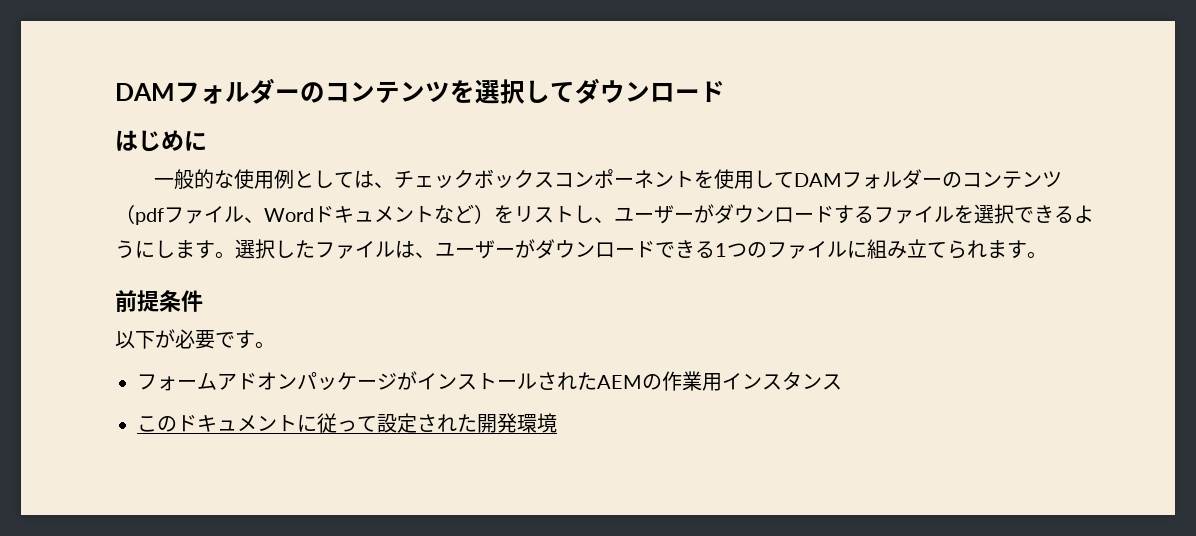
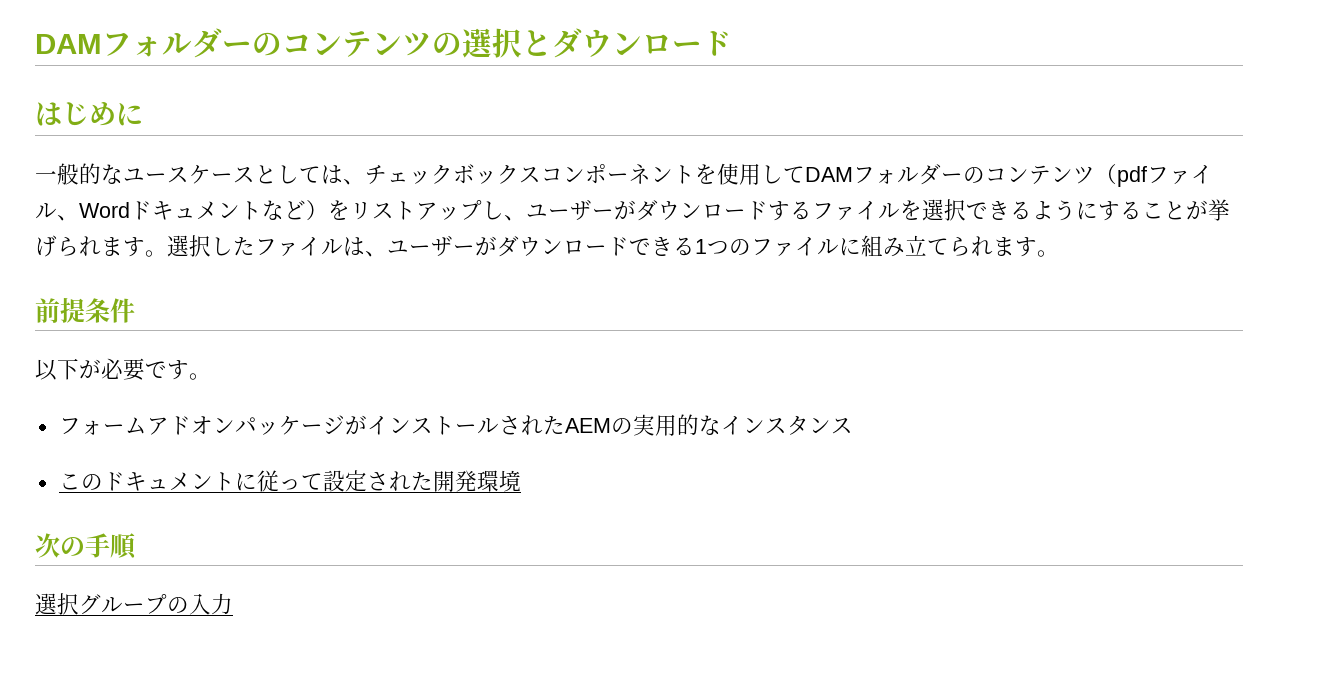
- DAMフォルダーのコンテンツを選択してダウンロード
+ DAMフォルダーのコンテンツの選択とダウンロード
- 一般的な使用例としては、チェックボックスコンポーネントを使用してDAMフォルダーのコンテンツ（pdfファイル、Wordドキュメントなど）をリストし、ユーザーがダウンロードするファイルを選択できるようにします。
+ 一般的なユースケースとしては、チェックボックスコンポーネントを使用してDAMフォルダーのコンテンツ（pdfファイル、Wordドキュメントなど）をリストアップし、ユーザーがダウンロードするファイルを選択できるようにすることが挙げられます。
- フォームアドオンパッケージがインストールされたAEMの作業用インスタンス
+ フォームアドオンパッケージがインストールされたAEMの実用的なインスタンス
+ 次の手順
+ 選択グループの入力

